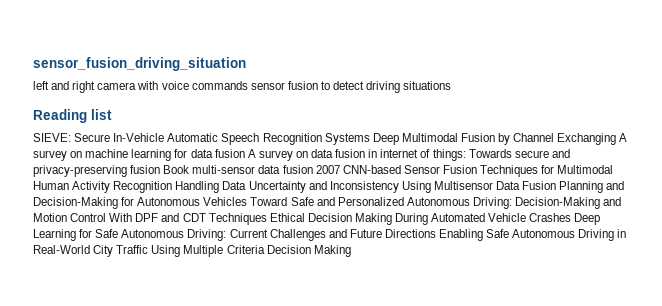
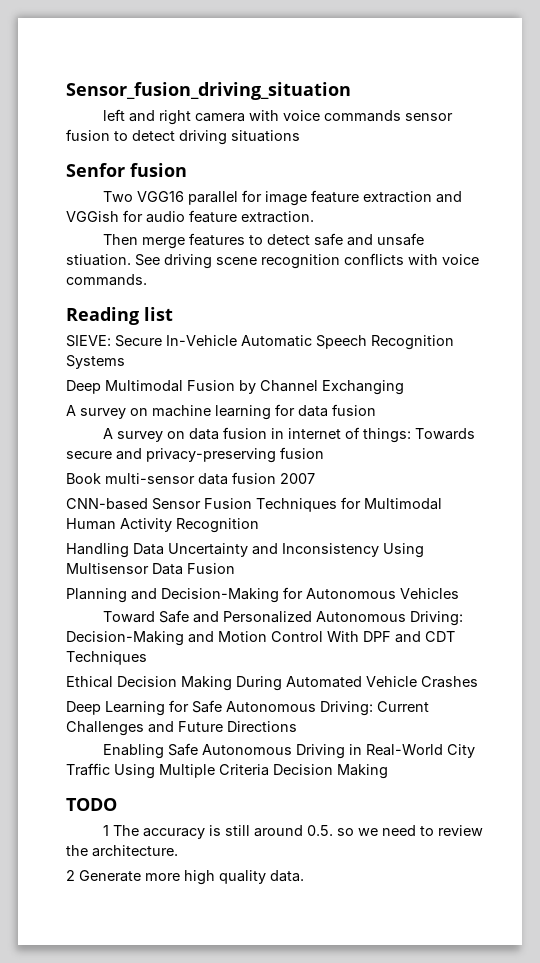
- sensor_fusion_driving_situation
+ Sensor_fusion_driving_situation
+ Senfor fusion
+ Two VGG16 parallel for image feature extraction and VGGish for audio feature extraction.
+ Then merge features to detect safe and unsafe stiuation. See driving scene recognition conflicts with voice commands.
- Secure In-Vehicle Automatic Speech Recognition Systems Deep Multimodal Fusion by Channel Exchanging A survey on machine learning for data fusion A survey on data fusion in internet of things:
+ Secure In-Vehicle Automatic Speech Recognition Systems
+ Deep Multimodal Fusion by Channel Exchanging
+ A survey on machine learning for data fusion
+ A survey on data fusion in internet of things:
- Towards secure and privacy-preserving fusion Book multi-sensor data fusion 2007 CNN-based Sensor Fusion Techniques for Multimodal Human Activity Recognition Handling Data Uncertainty and Inconsistency Using Multisensor Data Fusion Planning and Decision-Making for Autonomous Vehicles Toward Safe and Personalized Autonomous Driving:
+ Towards secure and privacy-preserving fusion
+ Book multi-sensor data fusion 2007
+ CNN-based Sensor Fusion Techniques for Multimodal Human Activity Recognition
+ Handling Data Uncertainty and Inconsistency Using Multisensor Data Fusion
+ Planning and Decision-Making for Autonomous Vehicles
+ Toward Safe and Personalized Autonomous Driving:
- Decision-Making and Motion Control With DPF and CDT Techniques Ethical Decision Making During Automated Vehicle Crashes Deep Learning for Safe Autonomous Driving:
+ Decision-Making and Motion Control With DPF and CDT Techniques
+ Ethical Decision Making During Automated Vehicle Crashes
+ Deep Learning for Safe Autonomous Driving:
- Current Challenges and Future Directions Enabling Safe Autonomous Driving in Real-World City Traffic Using Multiple Criteria Decision Making
+ Current Challenges and Future Directions
+ Enabling Safe Autonomous Driving in Real-World City Traffic Using Multiple Criteria Decision Making
+ TODO
+ 1 The accuracy is still around 0.5. so we need to review the architecture.
+ 2 Generate more high quality data.

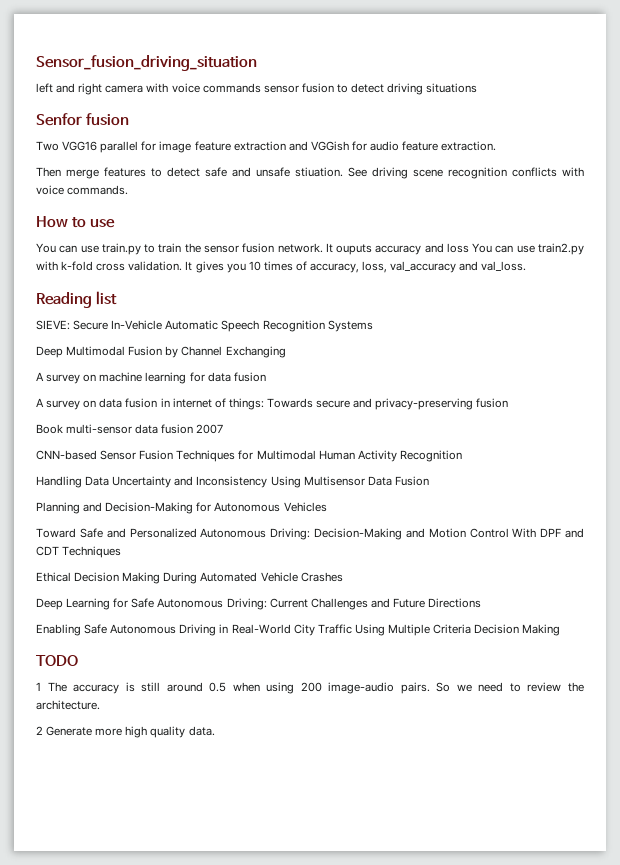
+ How to use
+ You can use train.py to train the sensor fusion network. It ouputs accuracy and loss You can use train2.py with k-fold cross validation. It gives you 10 times of accuracy, loss, val_accuracy and val_loss.
- 1 The accuracy is still around 0.5. so we need to review the architecture.
+ 1 The accuracy is still around 0.5 when using 200 image-audio pairs. So we need to review the architecture.

